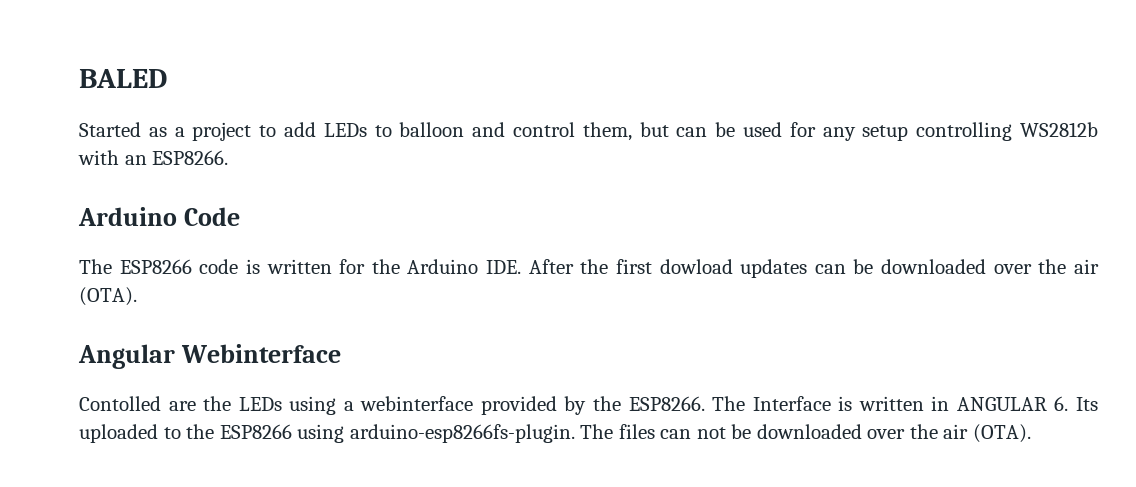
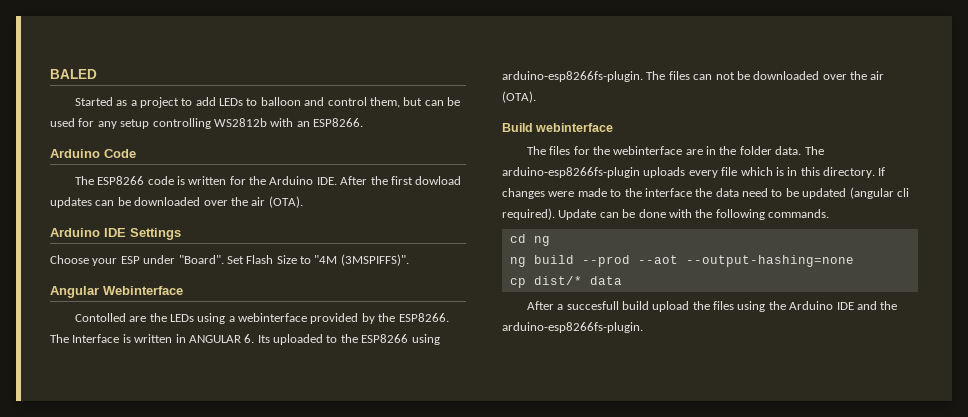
+ Arduino IDE Settings
+ Choose your ESP under "Board". Set Flash Size to "4M (3MSPIFFS)".
+ Build webinterface
+ The files for the webinterface are in the folder data. The arduino-esp8266fs-plugin uploads every file which is in this directory. If changes were made to the interface the data need to be updated (angular cli required). Update can be done with the following commands.
+ cd ng
+ ng build --prod --aot --output-hashing=none
+ cp dist/* data
+ After a succesfull build upload the files using the Arduino IDE and the arduino-esp8266fs-plugin.

